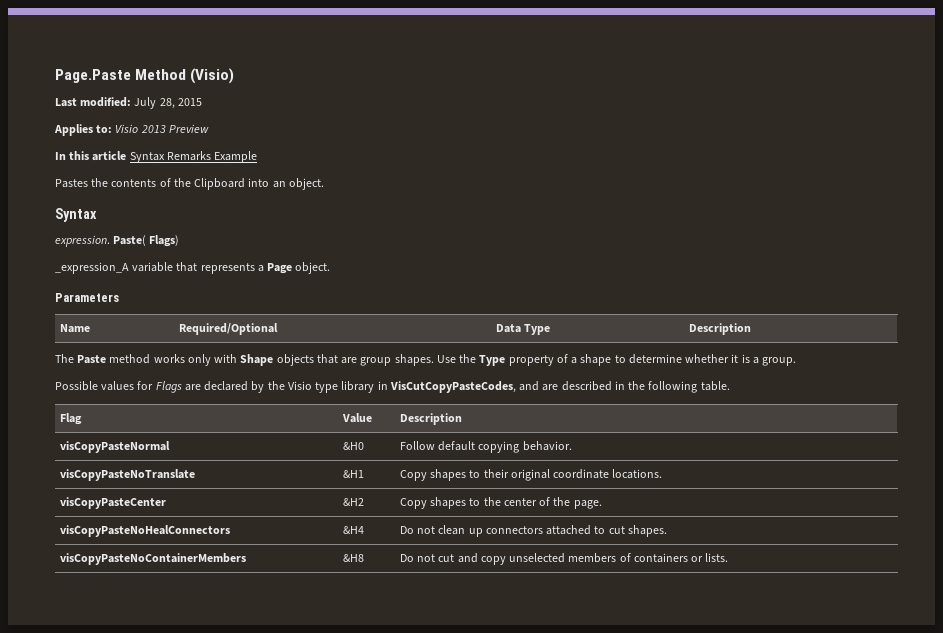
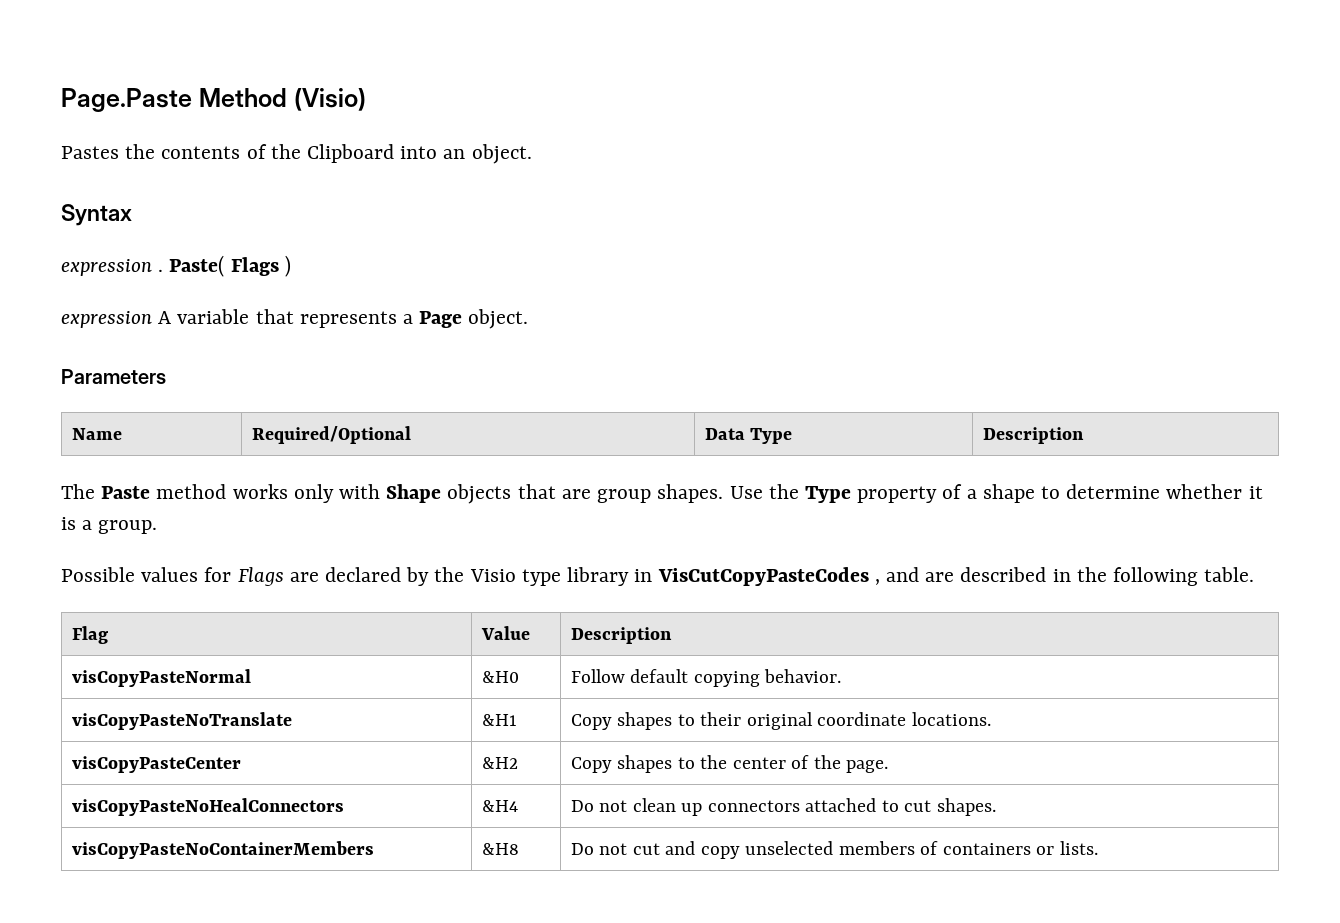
- Last modified: July 28, 2015
- Applies to: Visio 2013 Preview
- In this article Syntax Remarks Example
- expression. Paste( Flags)
- _expression_A variable that represents a Page object.
+ expression . Paste( Flags )
+ expression A variable that represents a Page object.
- Possible values for Flags are declared by the Visio type library in VisCutCopyPasteCodes, and are described in the following table.
+ Possible values for Flags are declared by the Visio type library in VisCutCopyPasteCodes , and are described in the following table.

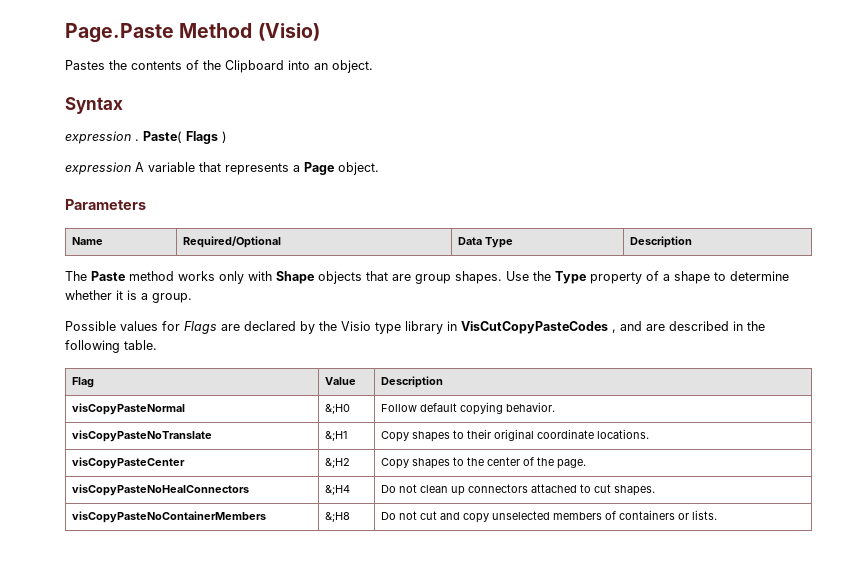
- visCopyPasteNormal | &H0 | Follow default copying behavior.
+ visCopyPasteNormal | &;H0 | Follow default copying behavior.
- visCopyPasteNoTranslate | &H1 | Copy shapes to their original coordinate locations.
+ visCopyPasteNoTranslate | &;H1 | Copy shapes to their original coordinate locations.
- visCopyPasteCenter | &H2 | Copy shapes to the center of the page.
+ visCopyPasteCenter | &;H2 | Copy shapes to the center of the page.
- visCopyPasteNoHealConnectors | &H4 | Do not clean up connectors attached to cut shapes.
+ visCopyPasteNoHealConnectors | &;H4 | Do not clean up connectors attached to cut shapes.
- visCopyPasteNoContainerMembers | &H8 | Do not cut and copy unselected members of containers or lists.
+ visCopyPasteNoContainerMembers | &;H8 | Do not cut and copy unselected members of containers or lists.

